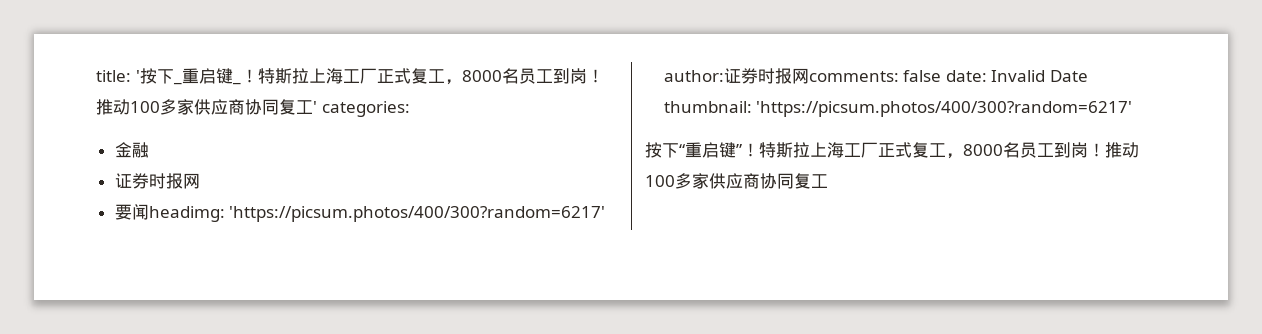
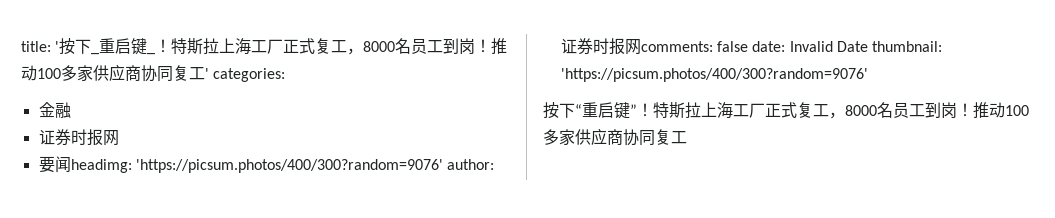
- 要闻headimg: 'https://picsum.photos/400/300?random=6217' author:证券时报网comments: false date: Invalid Date thumbnail: 'https://picsum.photos/400/300?random=6217'
+ 要闻headimg: 'https://picsum.photos/400/300?random=9076' author:证券时报网comments: false date: Invalid Date thumbnail: 'https://picsum.photos/400/300?random=9076'

